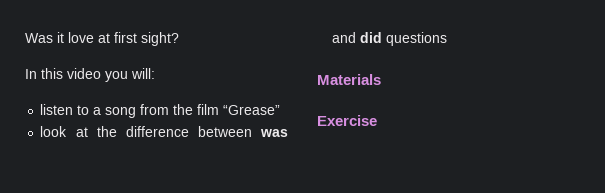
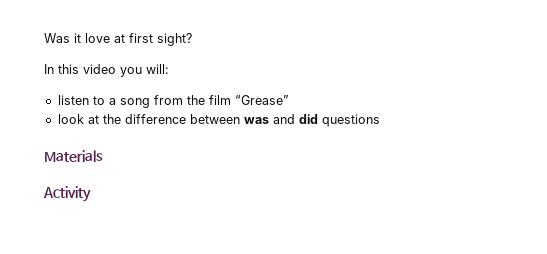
- Exercise
+ Activity

